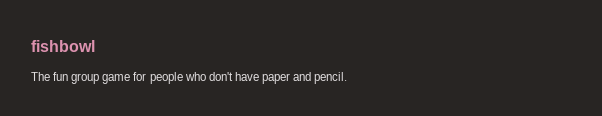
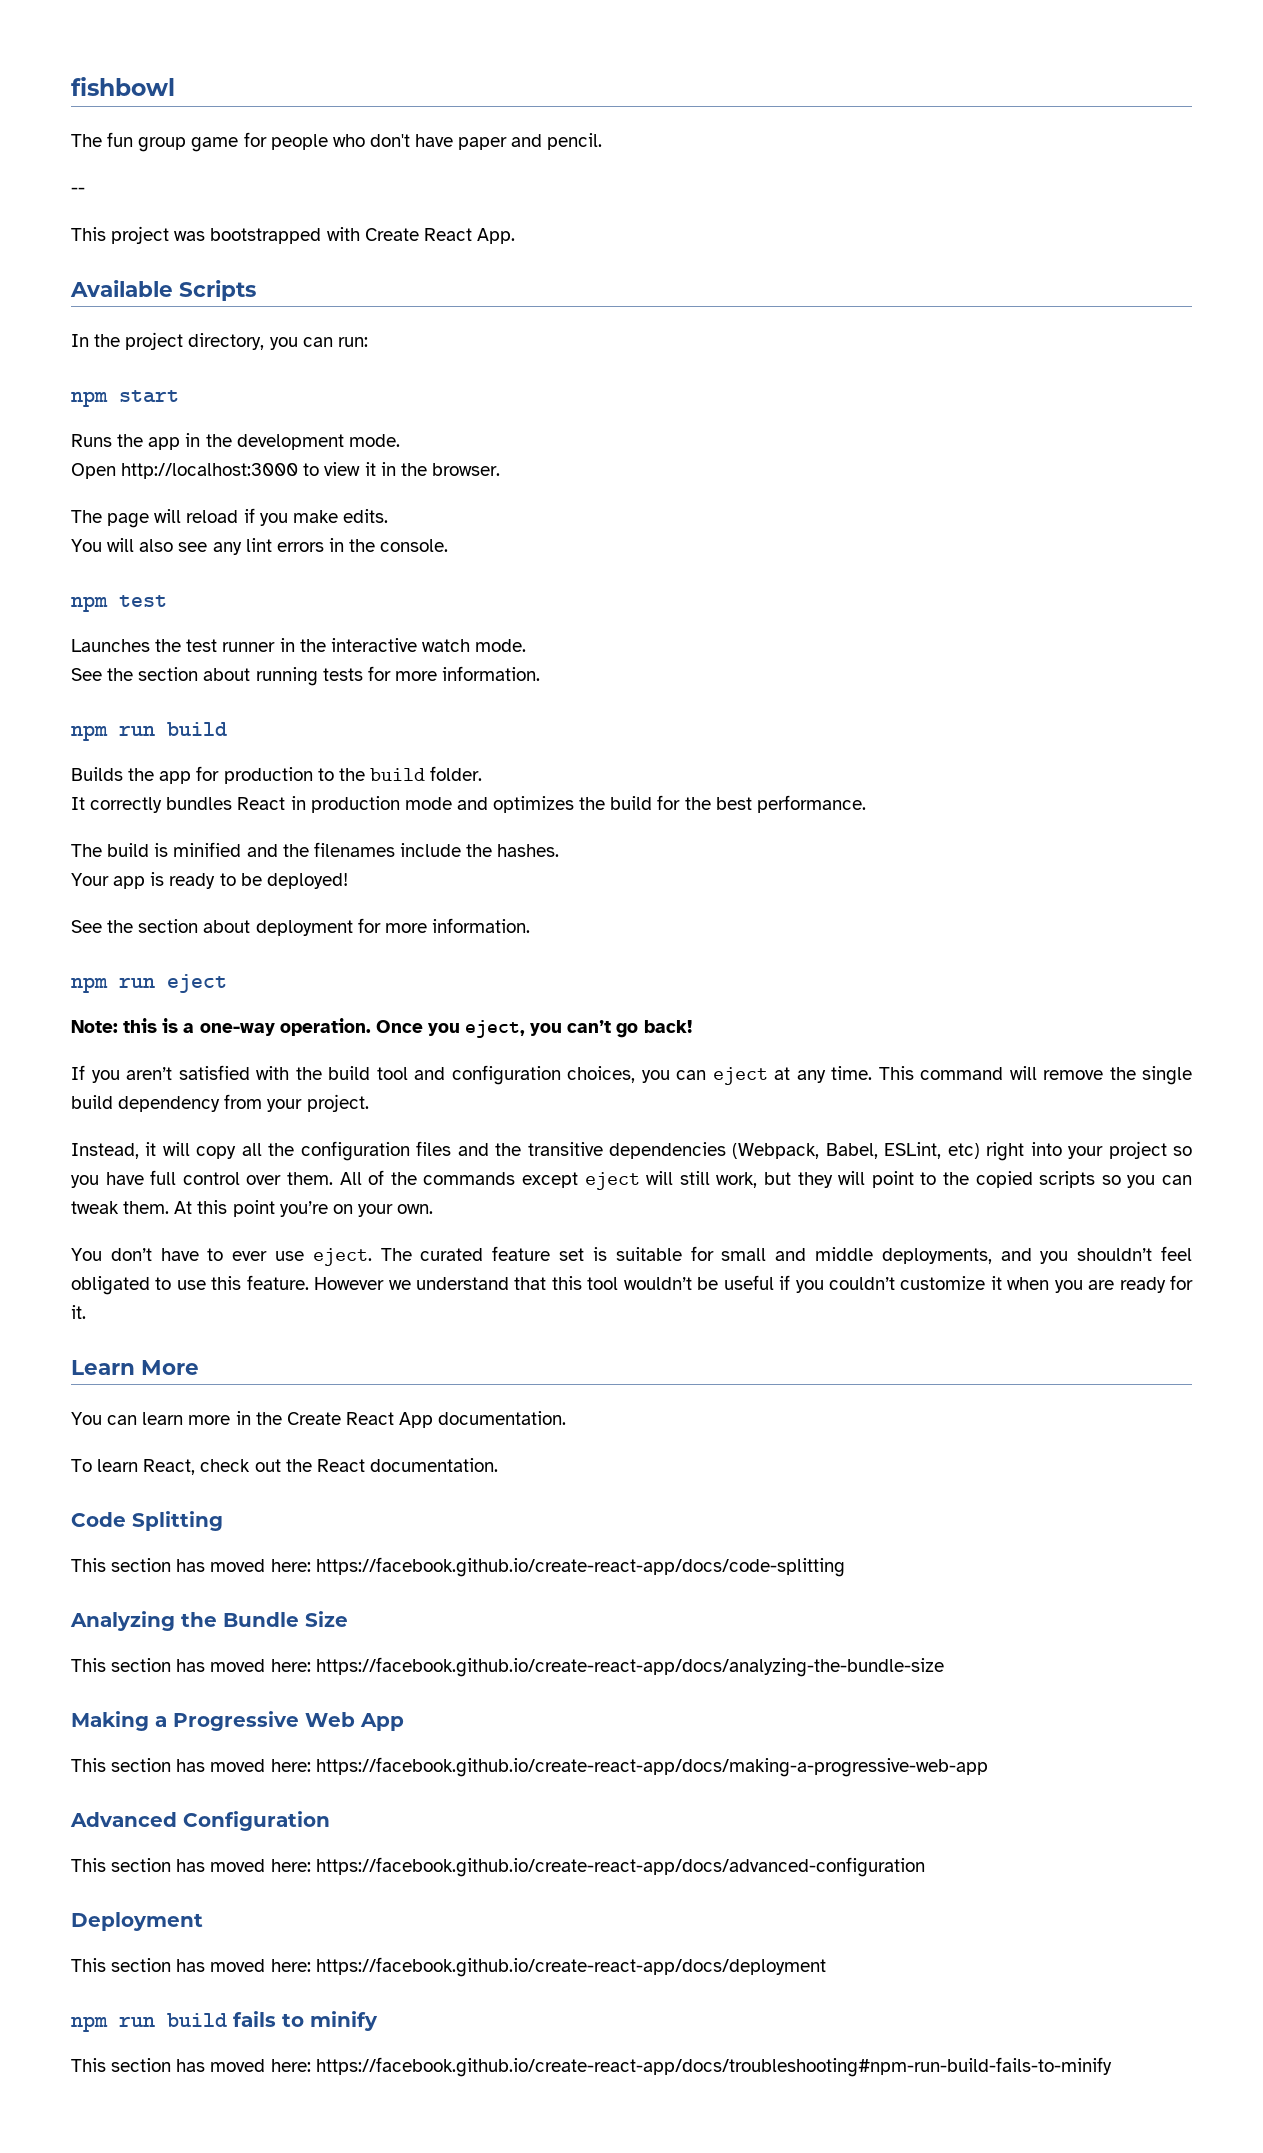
+ --
+ This project was bootstrapped with Create React App.
+ Available Scripts
+ In the project directory, you can run:
+ npm start
+ Runs the app in the development mode.
+ Open http://localhost:3000 to view it in the browser.
+ The page will reload if you make edits.
+ You will also see any lint errors in the console.
+ npm test
+ Launches the test runner in the interactive watch mode.
+ See the section about running tests for more information.
+ npm run build
+ Builds the app for production to the build folder.
+ It correctly bundles React in production mode and optimizes the build for the best performance.
+ The build is minified and the filenames include the hashes.
+ Your app is ready to be deployed!
+ See the section about deployment for more information.
+ npm run eject
+ Note: this is a one-way operation. Once you eject, you can’t go back!
+ If you aren’t satisfied with the build tool and configuration choices, you can eject at any time. This command will remove the single build dependency from your project.
+ Instead, it will copy all the configuration files and the transitive dependencies (Webpack, Babel, ESLint, etc) right into your project so you have full control over them. All of the commands except eject will still work, but they will point to the copied scripts so you can tweak them. At this point you’re on your own.
+ You don’t have to ever use eject. The curated feature set is suitable for small and middle deployments, and you shouldn’t feel obligated to use this feature. However we understand that this tool wouldn’t be useful if you couldn’t customize it when you are ready for it.
+ Learn More
+ You can learn more in the Create React App documentation.
+ To learn React, check out the React documentation.
+ Code Splitting
+ This section has moved here: https://facebook.github.io/create-react-app/docs/code-splitting
+ Analyzing the Bundle Size
+ This section has moved here: https://facebook.github.io/create-react-app/docs/analyzing-the-bundle-size
+ Making a Progressive Web App
+ This section has moved here: https://facebook.github.io/create-react-app/docs/making-a-progressive-web-app
+ Advanced Configuration
+ This section has moved here: https://facebook.github.io/create-react-app/docs/advanced-configuration
+ Deployment
+ This section has moved here: https://facebook.github.io/create-react-app/docs/deployment
+ npm run build fails to minify
+ This section has moved here: https://facebook.github.io/create-react-app/docs/troubleshooting#npm-run-build-fails-to-minify

